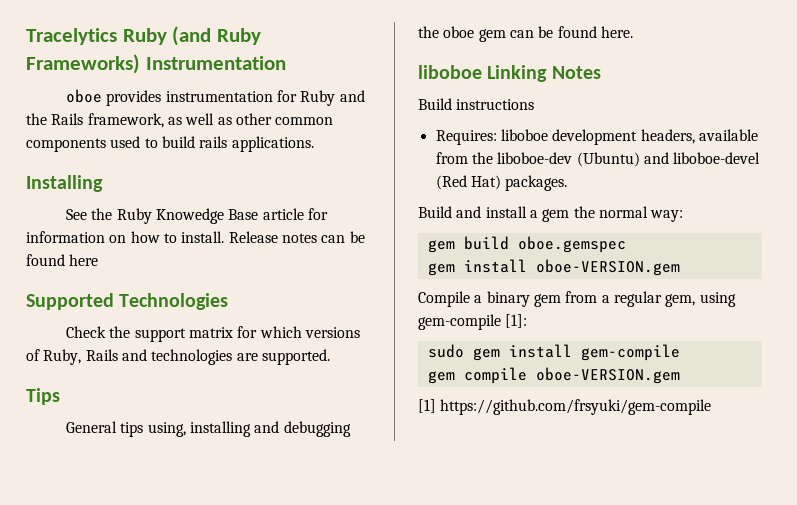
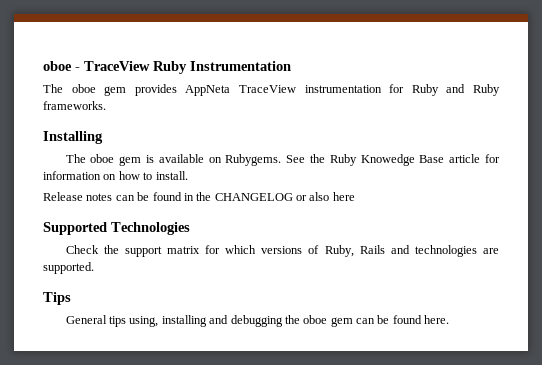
- Tracelytics Ruby (and Ruby Frameworks) Instrumentation
- oboe provides instrumentation for Ruby and the Rails framework, as well as other common components used to build rails applications.
+ oboe - TraceView Ruby Instrumentation
+ The oboe gem provides AppNeta TraceView instrumentation for Ruby and Ruby frameworks.
  Installing
- See the Ruby Knowedge Base article for information on how to install. Release notes can be found here
+ The oboe gem is available on Rubygems. See the Ruby Knowedge Base article for information on how to install.
+ Release notes can be found in the CHANGELOG or also here
- liboboe Linking Notes
- Build instructions
- Requires: liboboe development headers, available from the liboboe-dev (Ubuntu) and liboboe-devel (Red Hat) packages.
- Build and install a gem the normal way:
- gem build oboe.gemspec
- gem install oboe-VERSION.gem
- Compile a binary gem from a regular gem, using gem-compile [1]:
- sudo gem install gem-compile
- gem compile oboe-VERSION.gem
- [1] https://github.com/frsyuki/gem-compile

